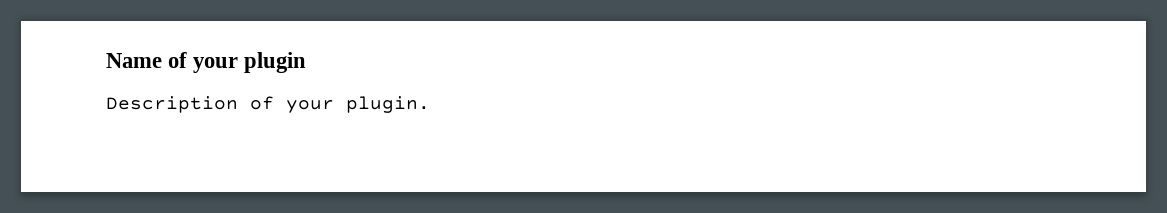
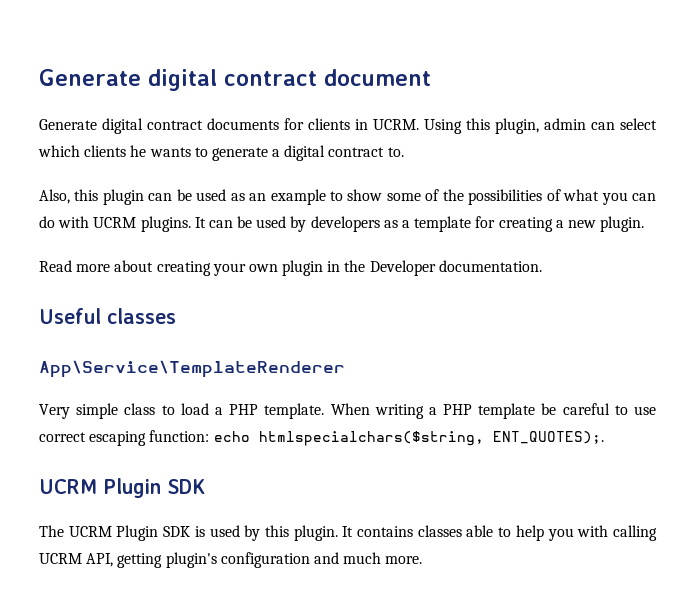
- Name of your plugin
- Description of your plugin.
+ Generate digital contract document
+ Generate digital contract documents for clients in UCRM. Using this plugin, admin can select which clients he wants to generate a digital contract to.
+ Also, this plugin can be used as an example to show some of the possibilities of what you can do with UCRM plugins. It can be used by developers as a template for creating a new plugin.
+ Read more about creating your own plugin in the Developer documentation.
+ Useful classes
+ App\Service\TemplateRenderer
+ Very simple class to load a PHP template. When writing a PHP template be careful to use correct escaping function: echo htmlspecialchars($string, ENT_QUOTES);.
+ UCRM Plugin SDK
+ The UCRM Plugin SDK is used by this plugin. It contains classes able to help you with calling UCRM API, getting plugin's configuration and much more.

